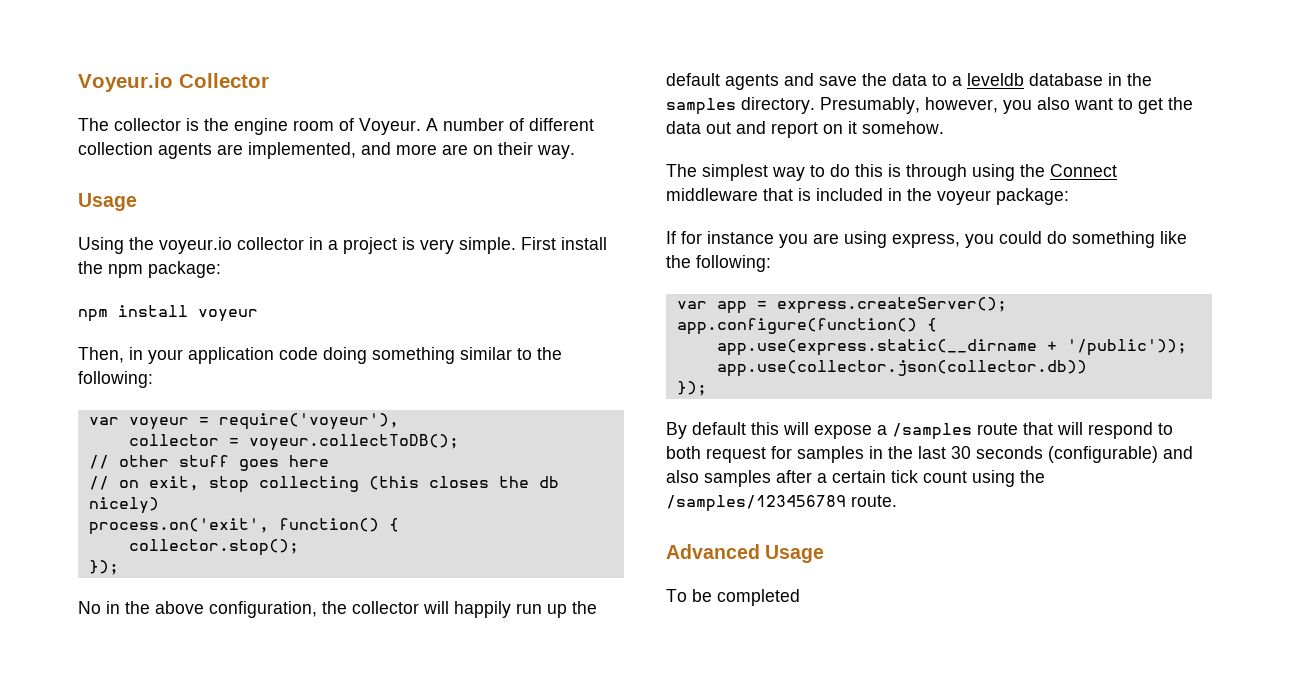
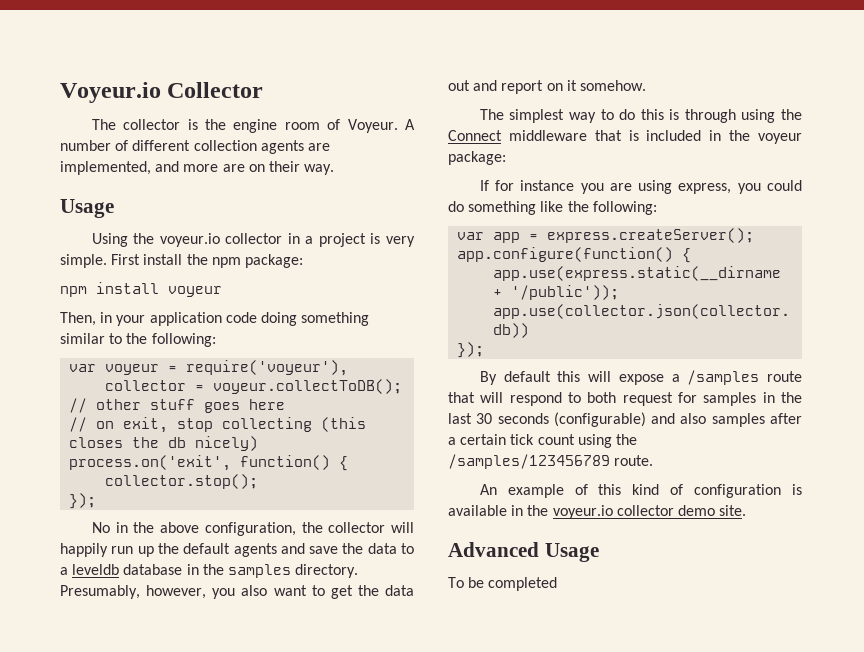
+ An example of this kind of configuration is available in the voyeur.io collector demo site.

